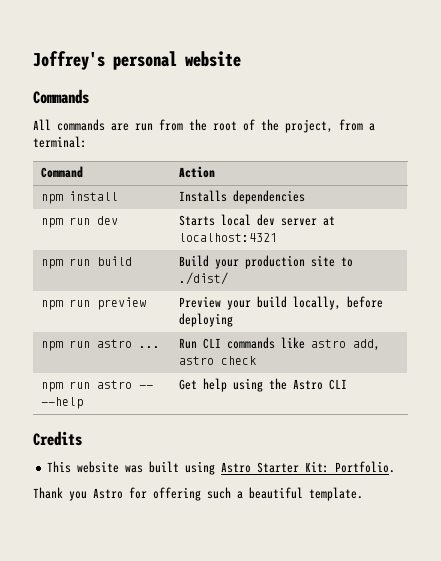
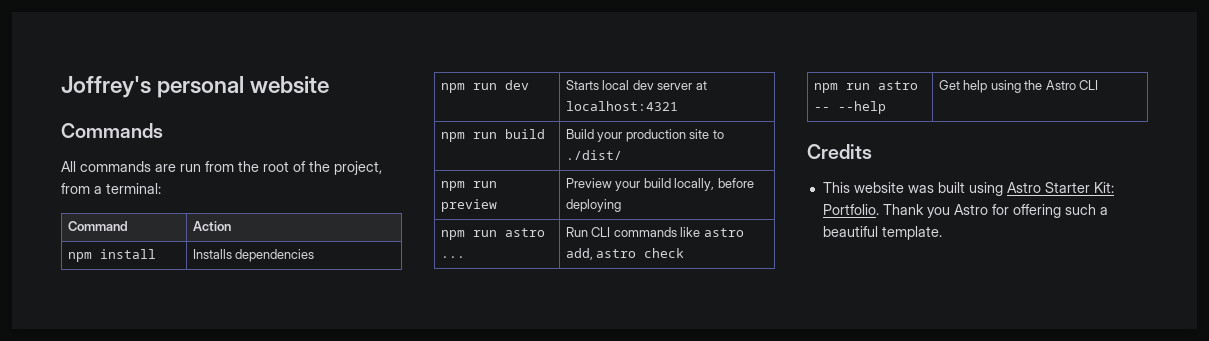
- This website was built using Astro Starter Kit: Portfolio.
- Thank you Astro for offering such a beautiful template.
+ This website was built using Astro Starter Kit: Portfolio. Thank you Astro for offering such a beautiful template.

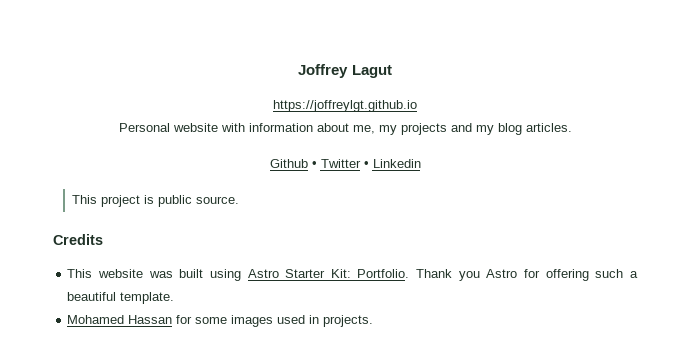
- Joffrey's personal website
- Commands
- All commands are run from the root of the project, from a terminal:
- Command | Action
- npm install | Installs dependencies
- npm run dev | Starts local dev server at localhost:4321
- npm run build | Build your production site to ./dist/
- npm run preview | Preview your build locally, before deploying
- npm run astro ... | Run CLI commands like astro add, astro check
- npm run astro -- --help | Get help using the Astro CLI
+ Joffrey Lagut
+ https://joffreylgt.github.io
+ Personal website with information about me, my projects and my blog articles.
+ Github • Twitter • Linkedin
+ This project is public source.
+ Mohamed Hassan for some images used in projects.

